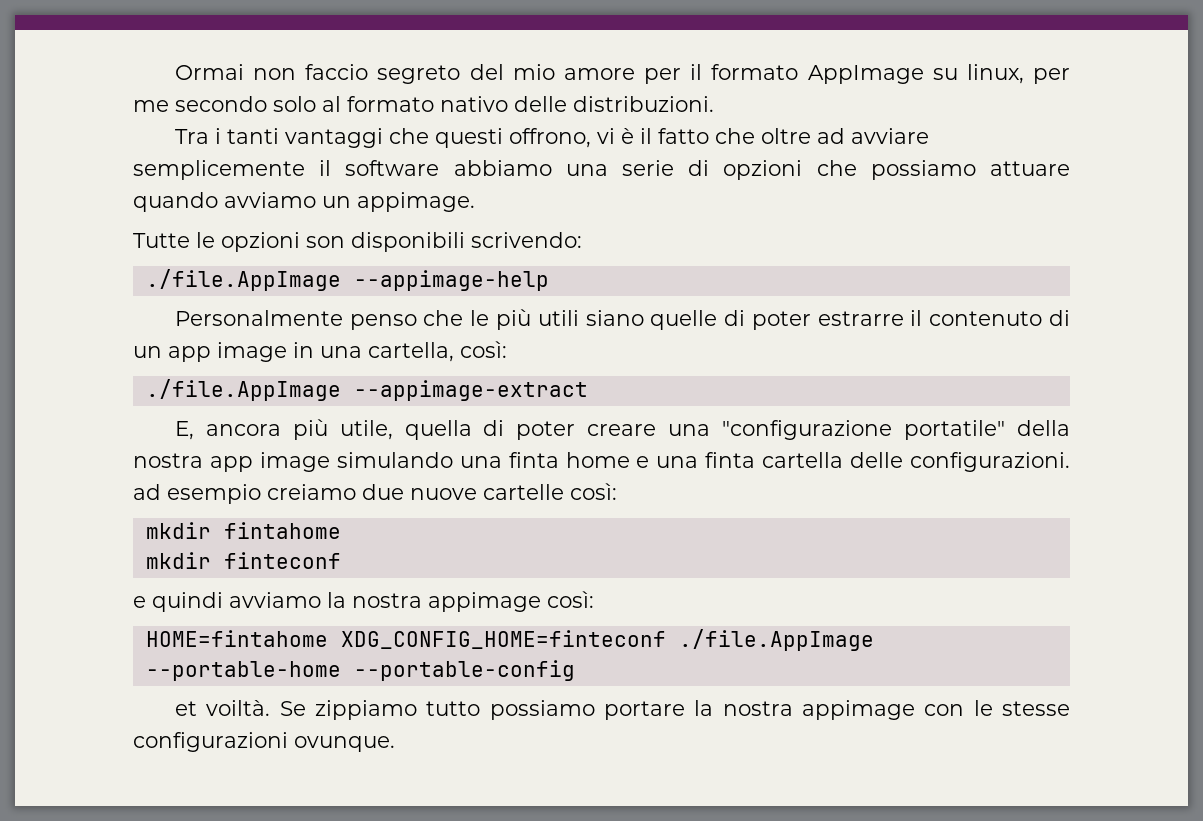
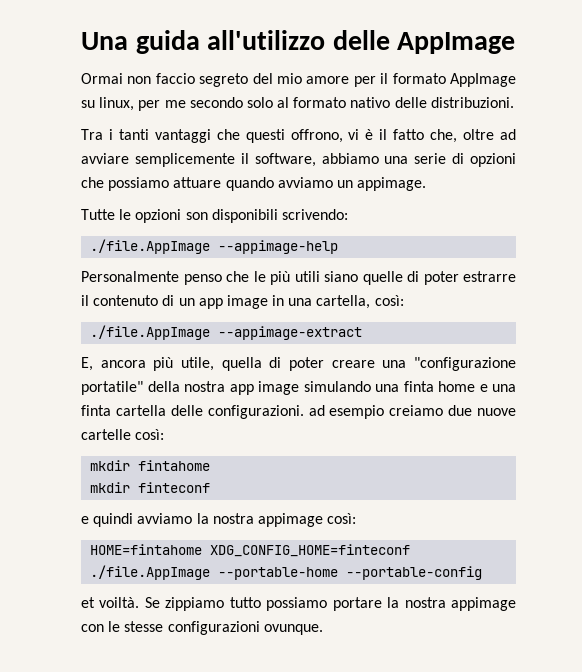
+ Una guida all'utilizzo delle AppImage
- Tra i tanti vantaggi che questi offrono, vi è il fatto che oltre ad avviare semplicemente il software abbiamo una serie di opzioni che possiamo attuare quando avviamo un appimage.
+ Tra i tanti vantaggi che questi offrono, vi è il fatto che, oltre ad avviare semplicemente il software, abbiamo una serie di opzioni che possiamo attuare quando avviamo un appimage.

